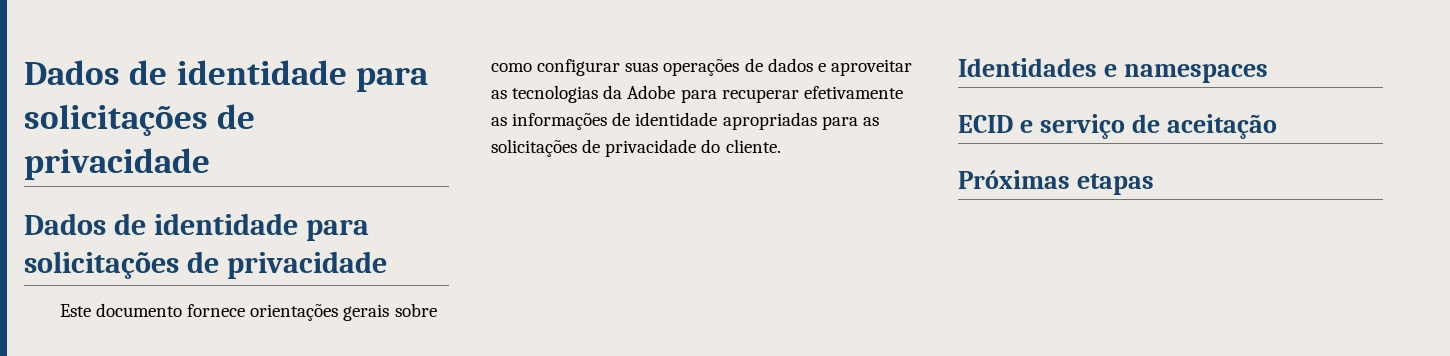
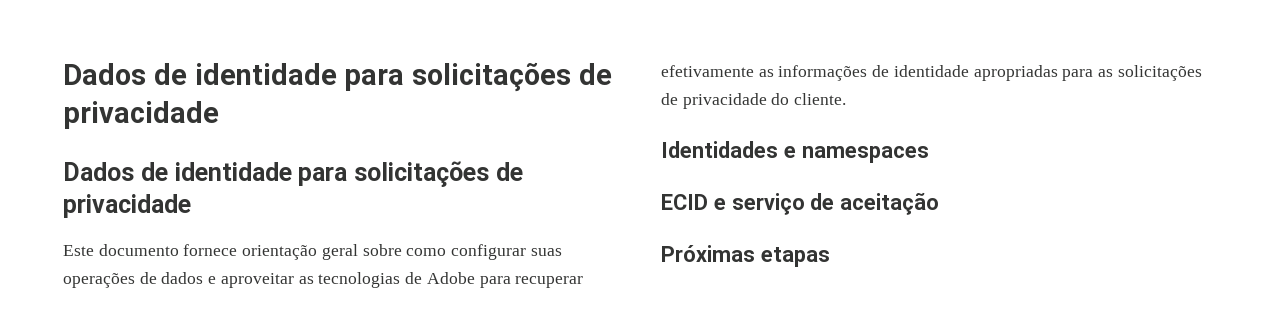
- Este documento fornece orientações gerais sobre como configurar suas operações de dados e aproveitar as tecnologias da Adobe para recuperar efetivamente as informações de identidade apropriadas para as solicitações de privacidade do cliente.
+ Este documento fornece orientação geral sobre como configurar suas operações de dados e aproveitar as tecnologias de Adobe para recuperar efetivamente as informações de identidade apropriadas para as solicitações de privacidade do cliente.

